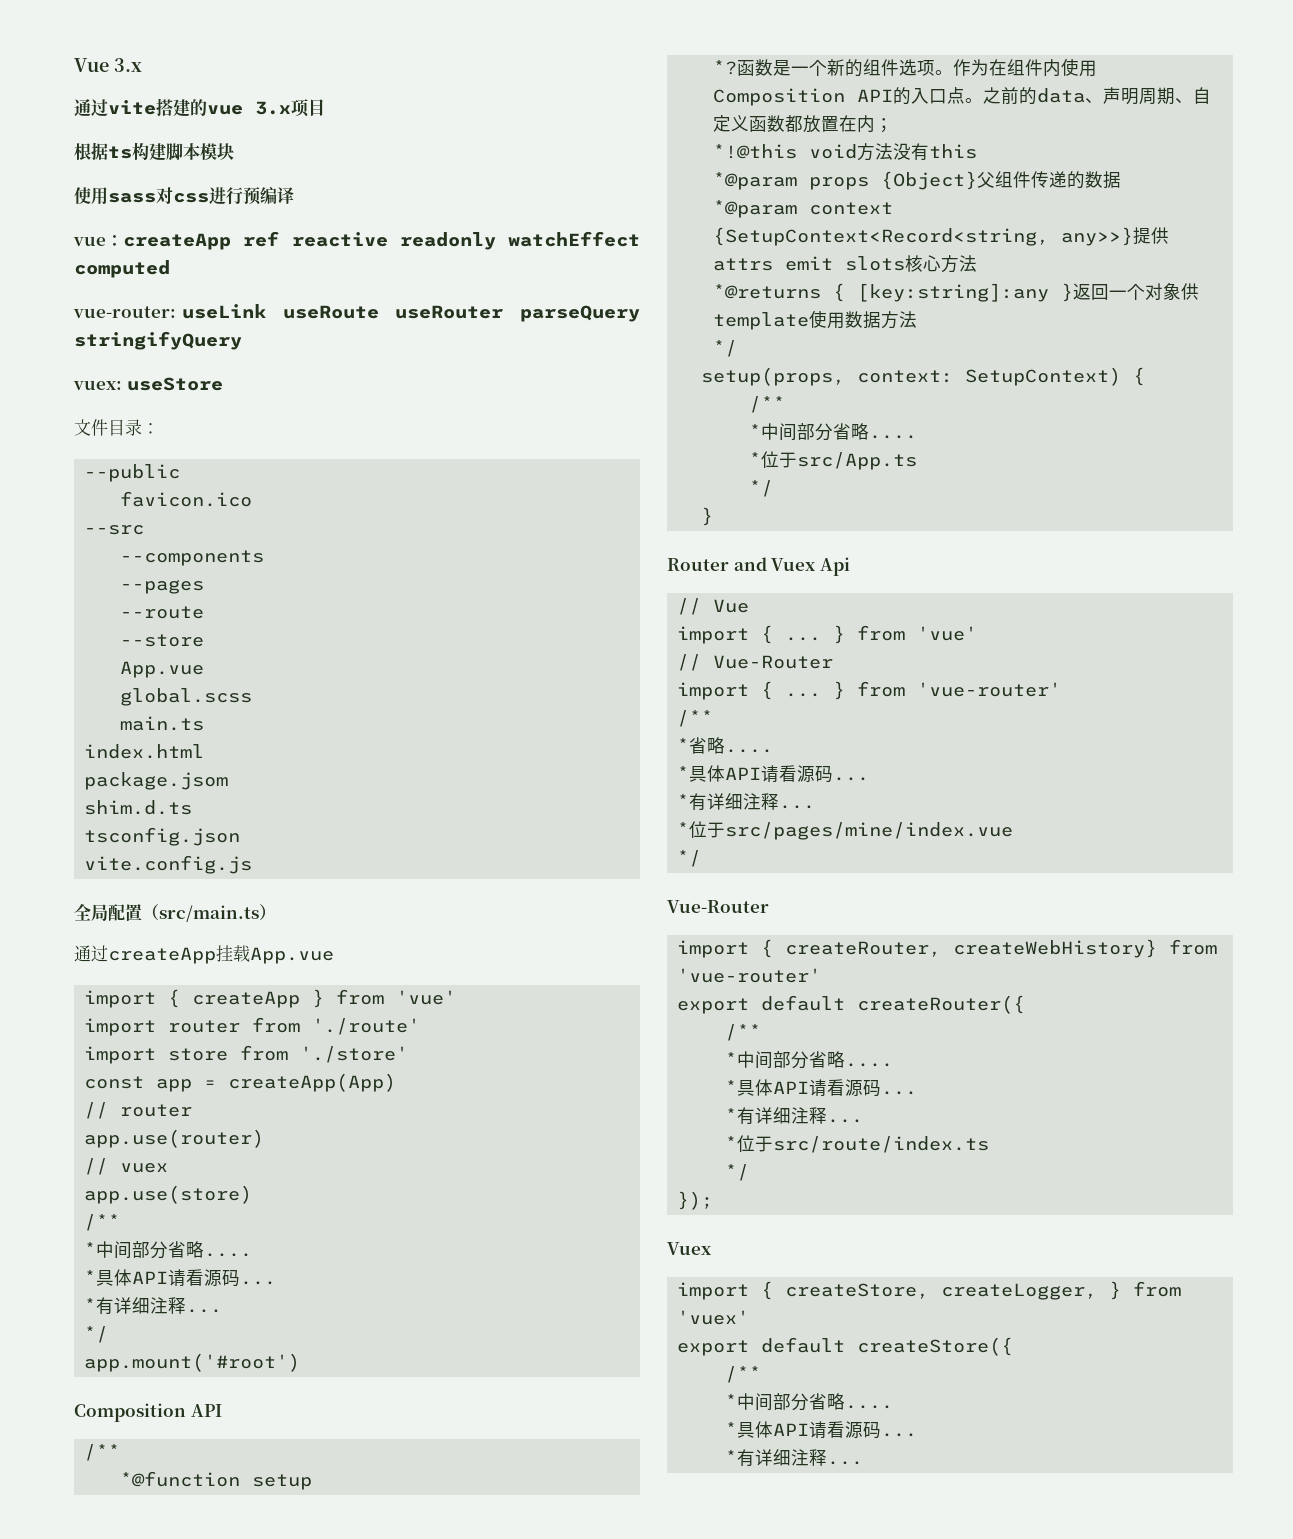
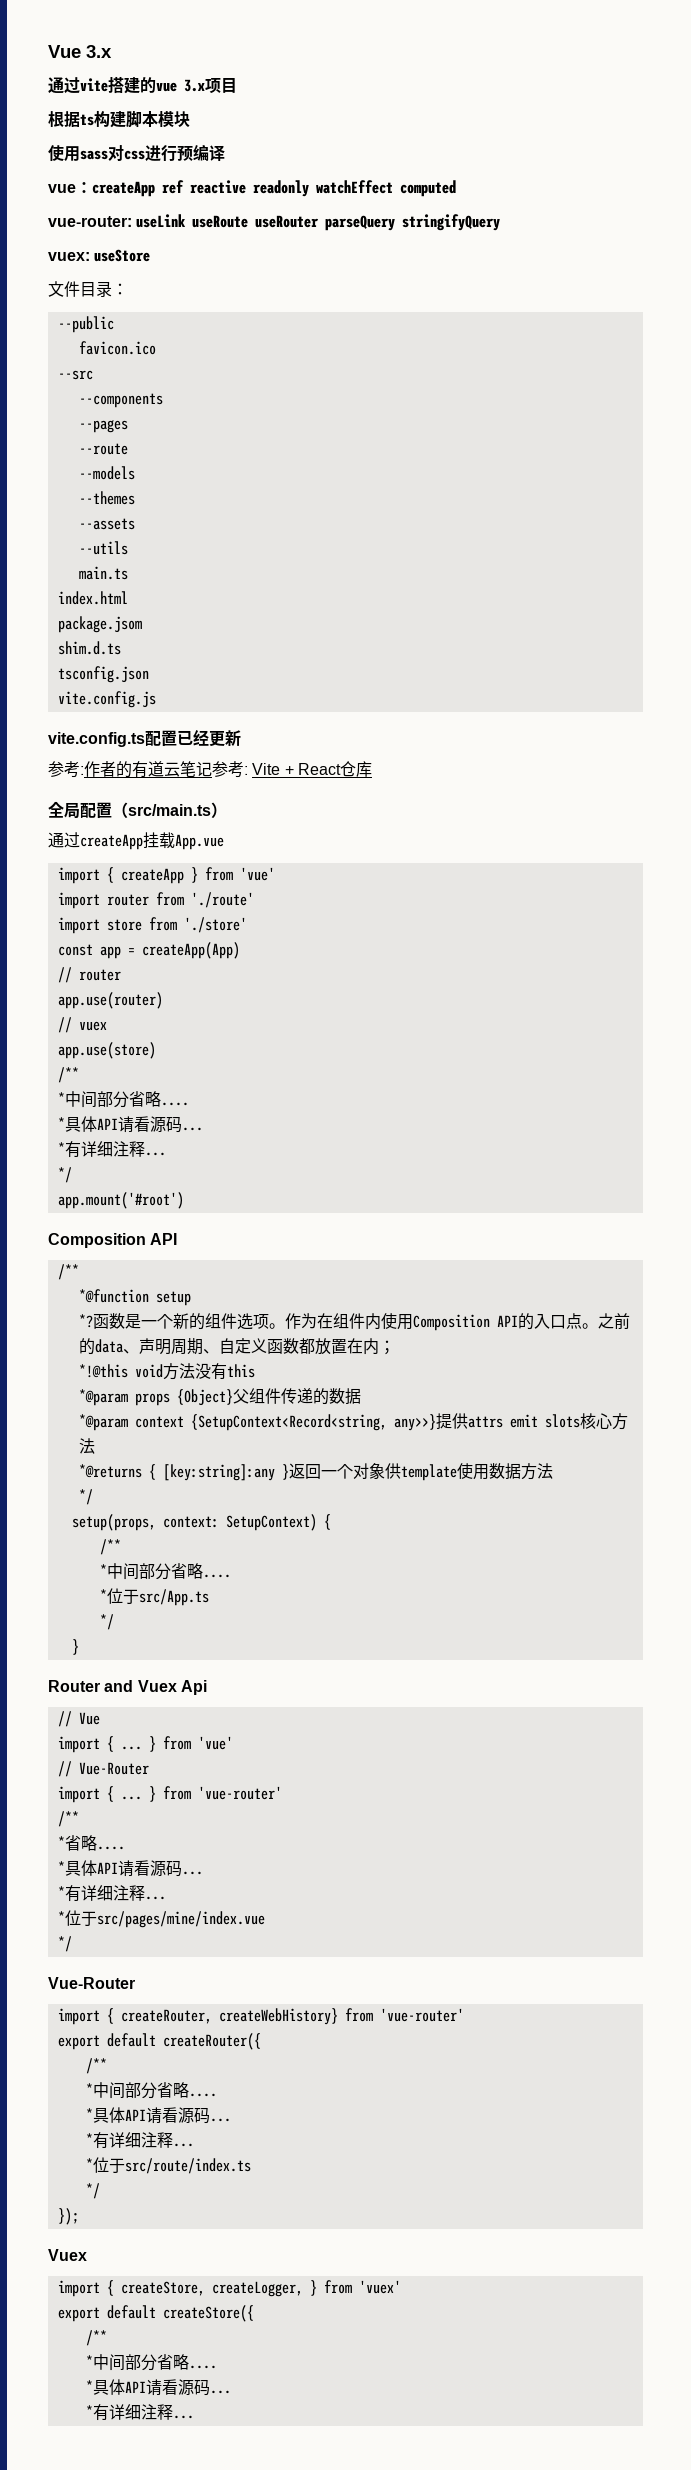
- --store
- App.vue
- global.scss
+ --models
+ --themes
+ --assets
+ --utils
+ vite.config.ts配置已经更新
+ 参考:作者的有道云笔记参考: Vite + React仓库

